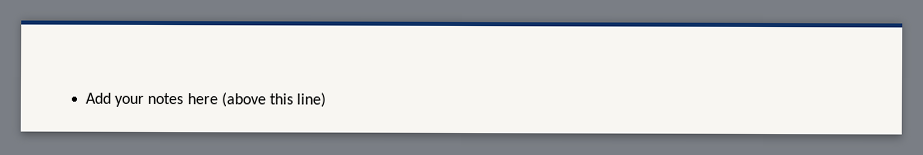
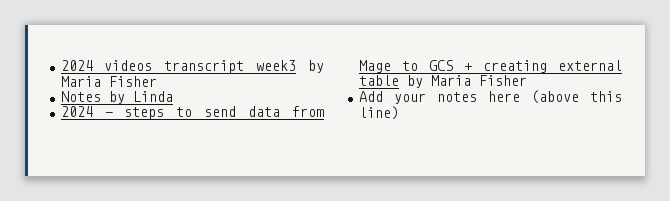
+ 2024 videos transcript week3 by Maria Fisher
+ Notes by Linda
+ 2024 - steps to send data from Mage to GCS + creating external table by Maria Fisher

